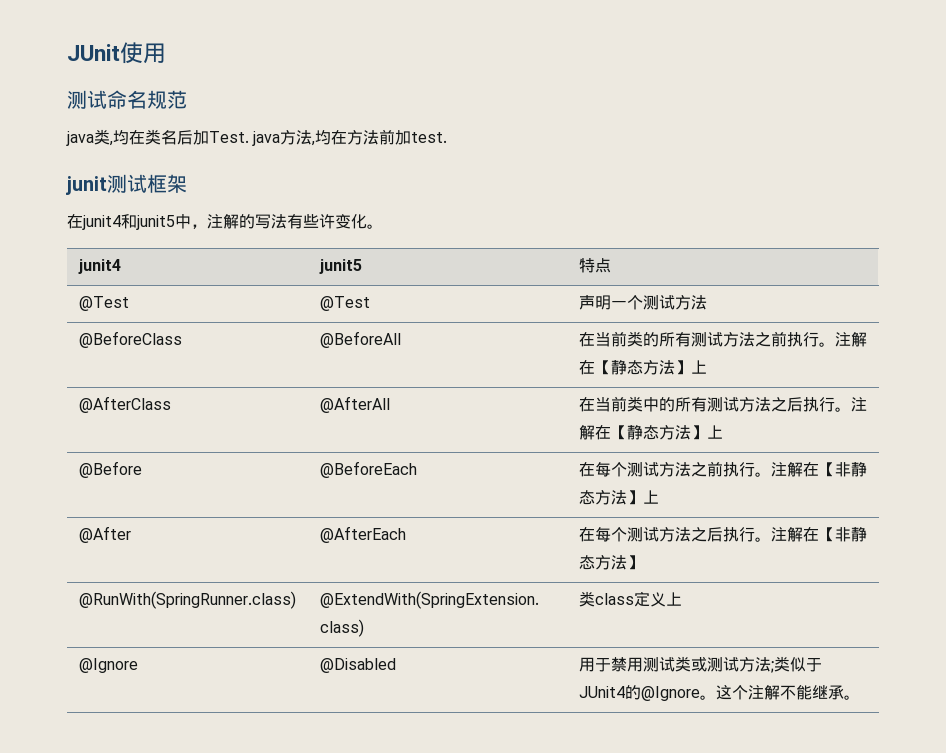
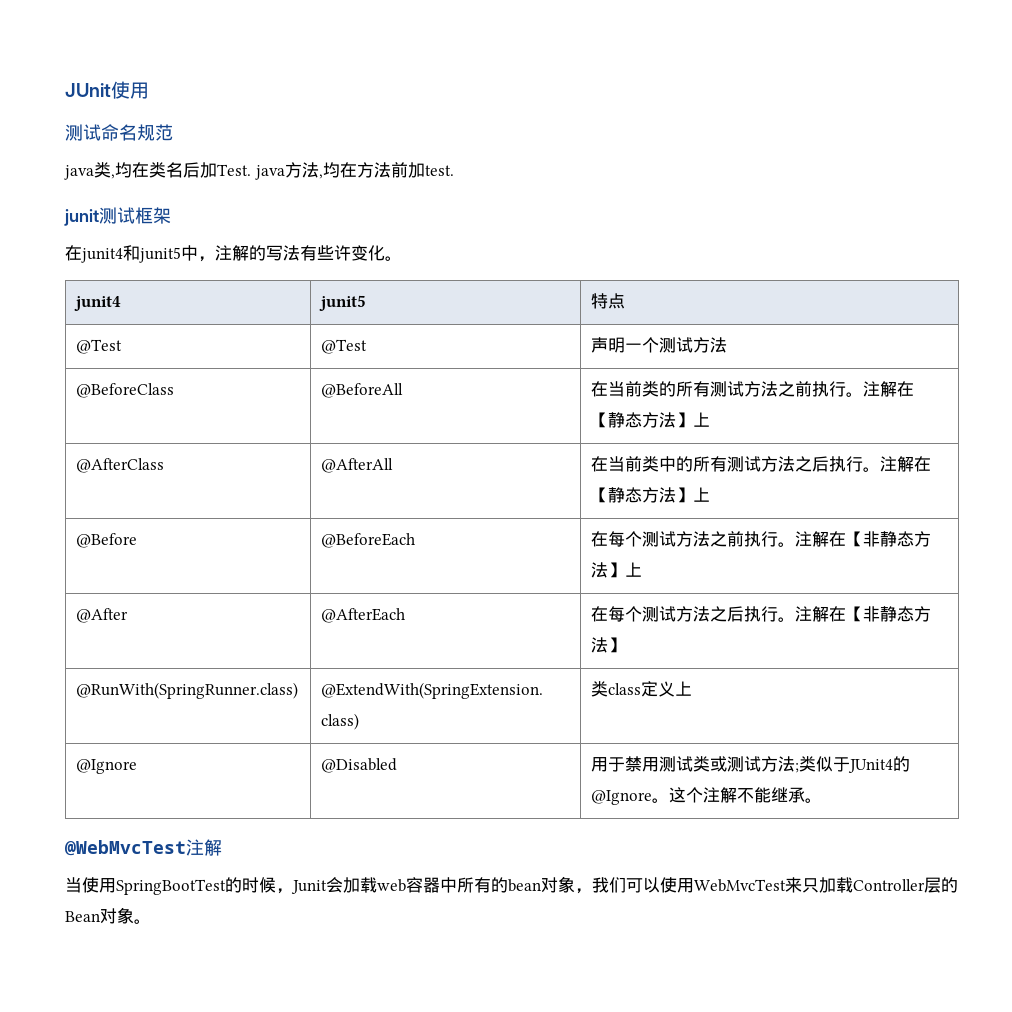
+ @WebMvcTest注解
+ 当使用SpringBootTest的时候，Junit会加载web容器中所有的bean对象，我们可以使用WebMvcTest来只加载Controller层的Bean对象。

